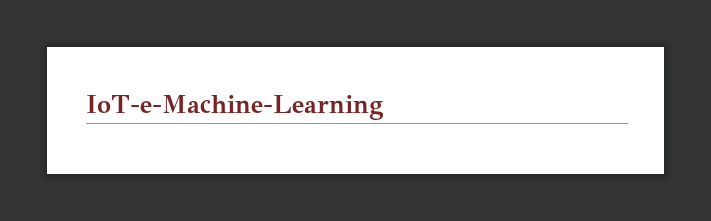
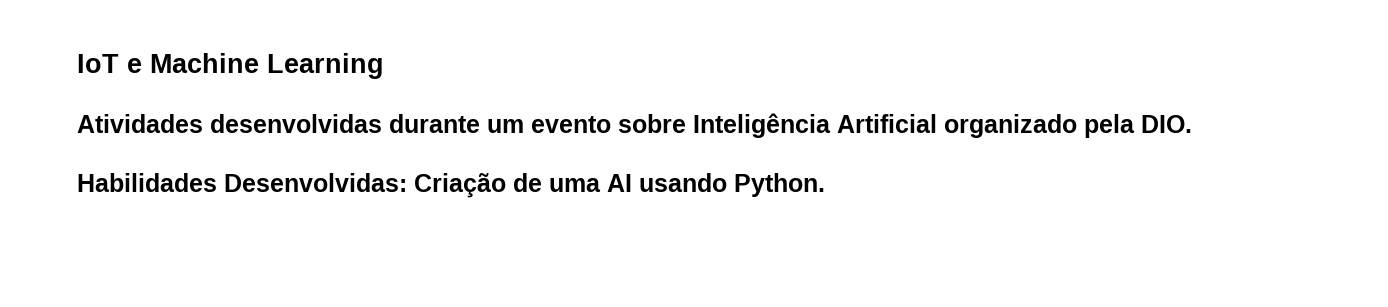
- IoT-e-Machine-Learning
+ IoT e Machine Learning
+ Atividades desenvolvidas durante um evento sobre Inteligência Artificial organizado pela DIO.
+ Habilidades Desenvolvidas: Criação de uma AI usando Python.

